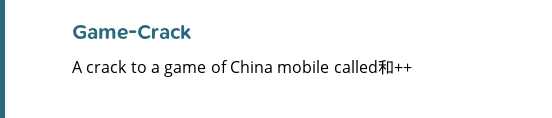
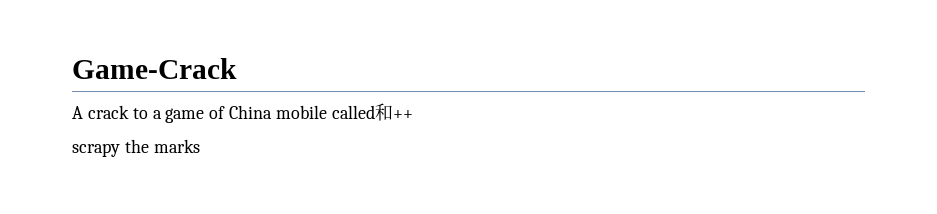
+ scrapy the marks

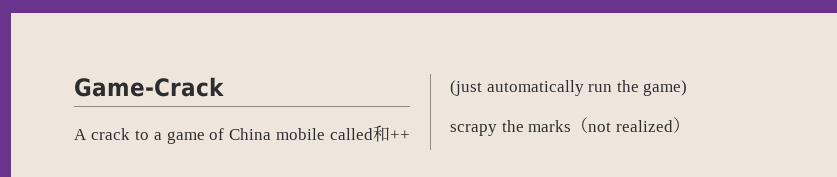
- A crack to a game of China mobile called和++
+ A crack to a game of China mobile called和++ (just automatically run the game)
- scrapy the marks
+ scrapy the marks（not realized）

